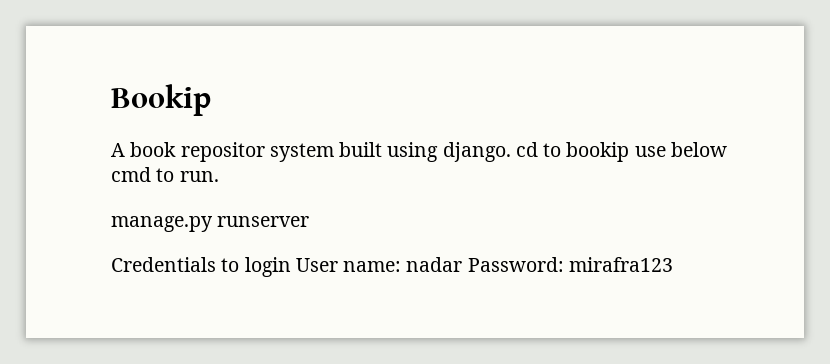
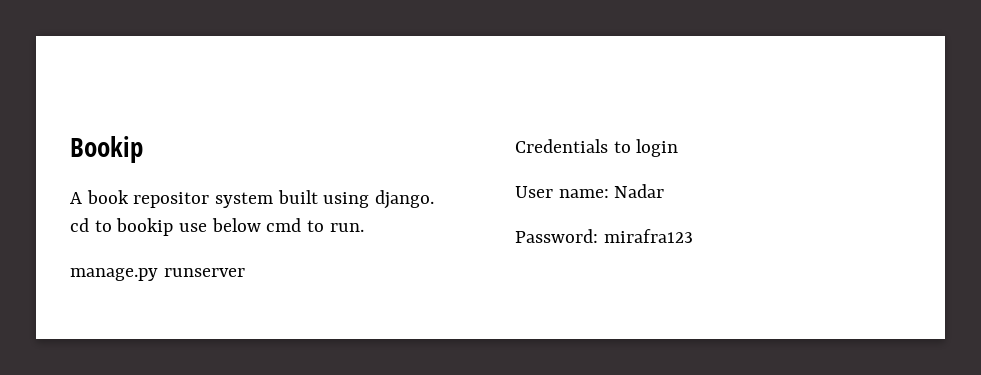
- Credentials to login User name: nadar Password: mirafra123
+ Credentials to login
+ User name: Nadar
+ Password: mirafra123

